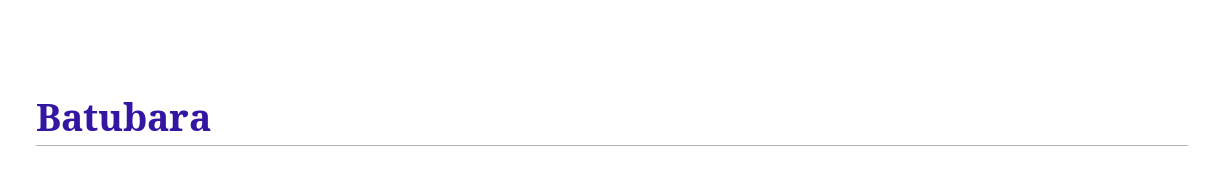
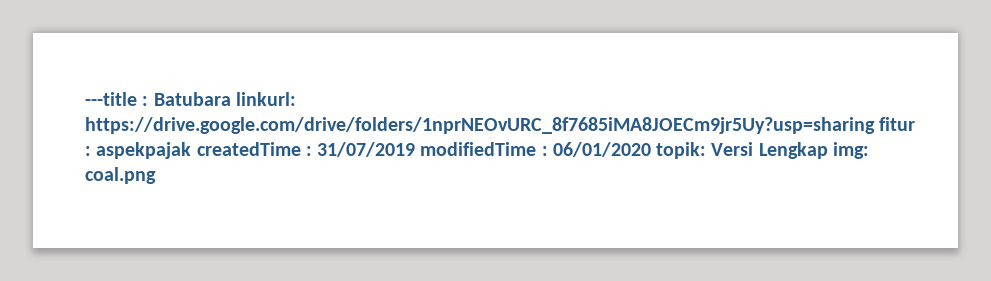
- Batubara
+ ---title : Batubara linkurl: https://drive.google.com/drive/folders/1nprNEOvURC_8f7685iMA8JOECm9jr5Uy?usp=sharing fitur : aspekpajak createdTime : 31/07/2019 modifiedTime : 06/01/2020 topik: Versi Lengkap img: coal.png

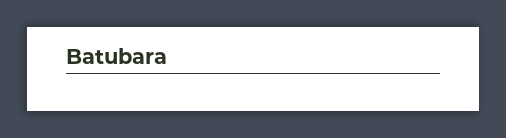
- ---title : Batubara linkurl: https://drive.google.com/drive/folders/1nprNEOvURC_8f7685iMA8JOECm9jr5Uy?usp=sharing fitur : aspekpajak createdTime : 31/07/2019 modifiedTime : 06/01/2020 topik: Versi Lengkap img: coal.png
+ Batubara

